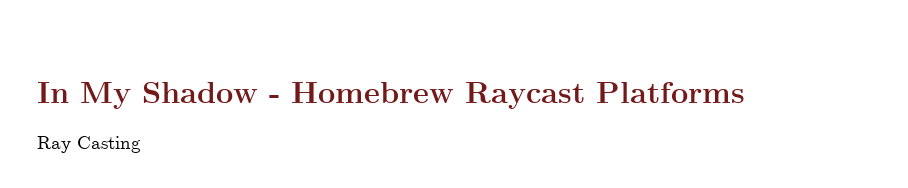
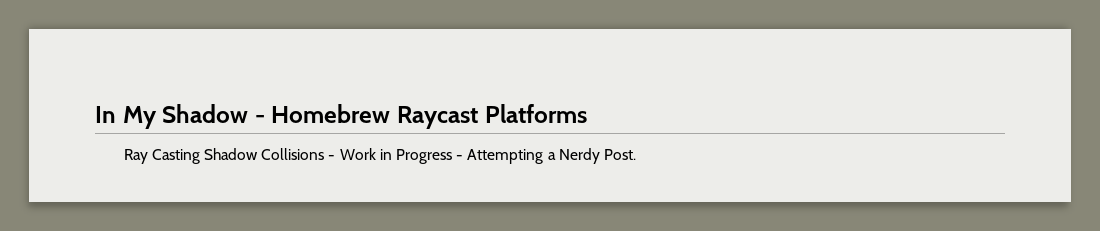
- Ray Casting
+ Ray Casting Shadow Collisions - Work in Progress - Attempting a Nerdy Post.

